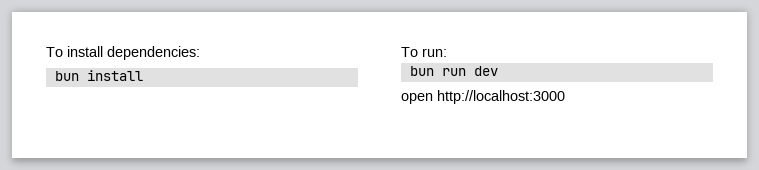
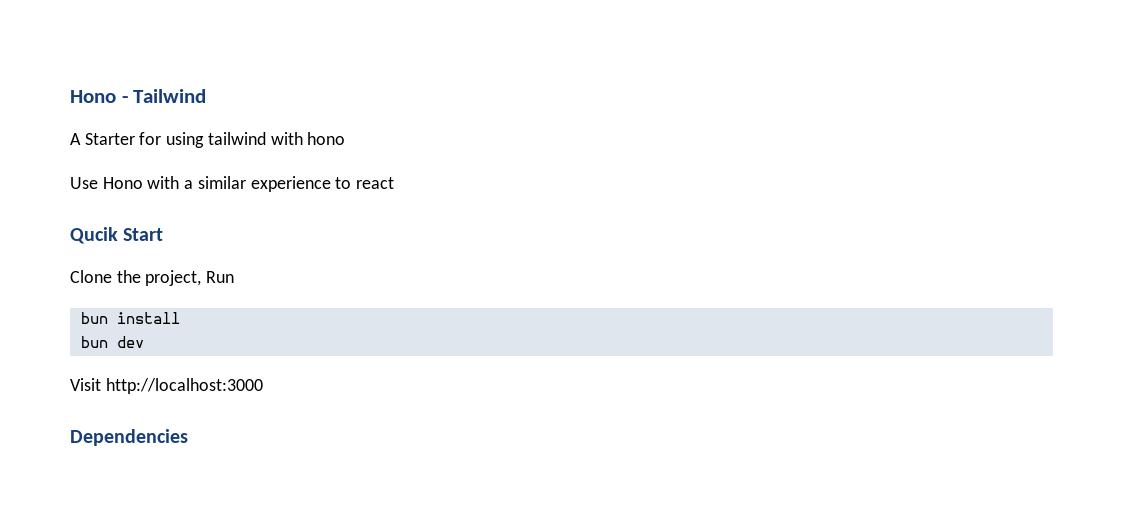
- To install dependencies:
+ Hono - Tailwind
+ A Starter for using tailwind with hono
+ Use Hono with a similar experience to react
+ Qucik Start
+ Clone the project, Run
- To run:
- bun run dev
+ bun dev
- open http://localhost:3000
+ Visit http://localhost:3000
+ Dependencies

